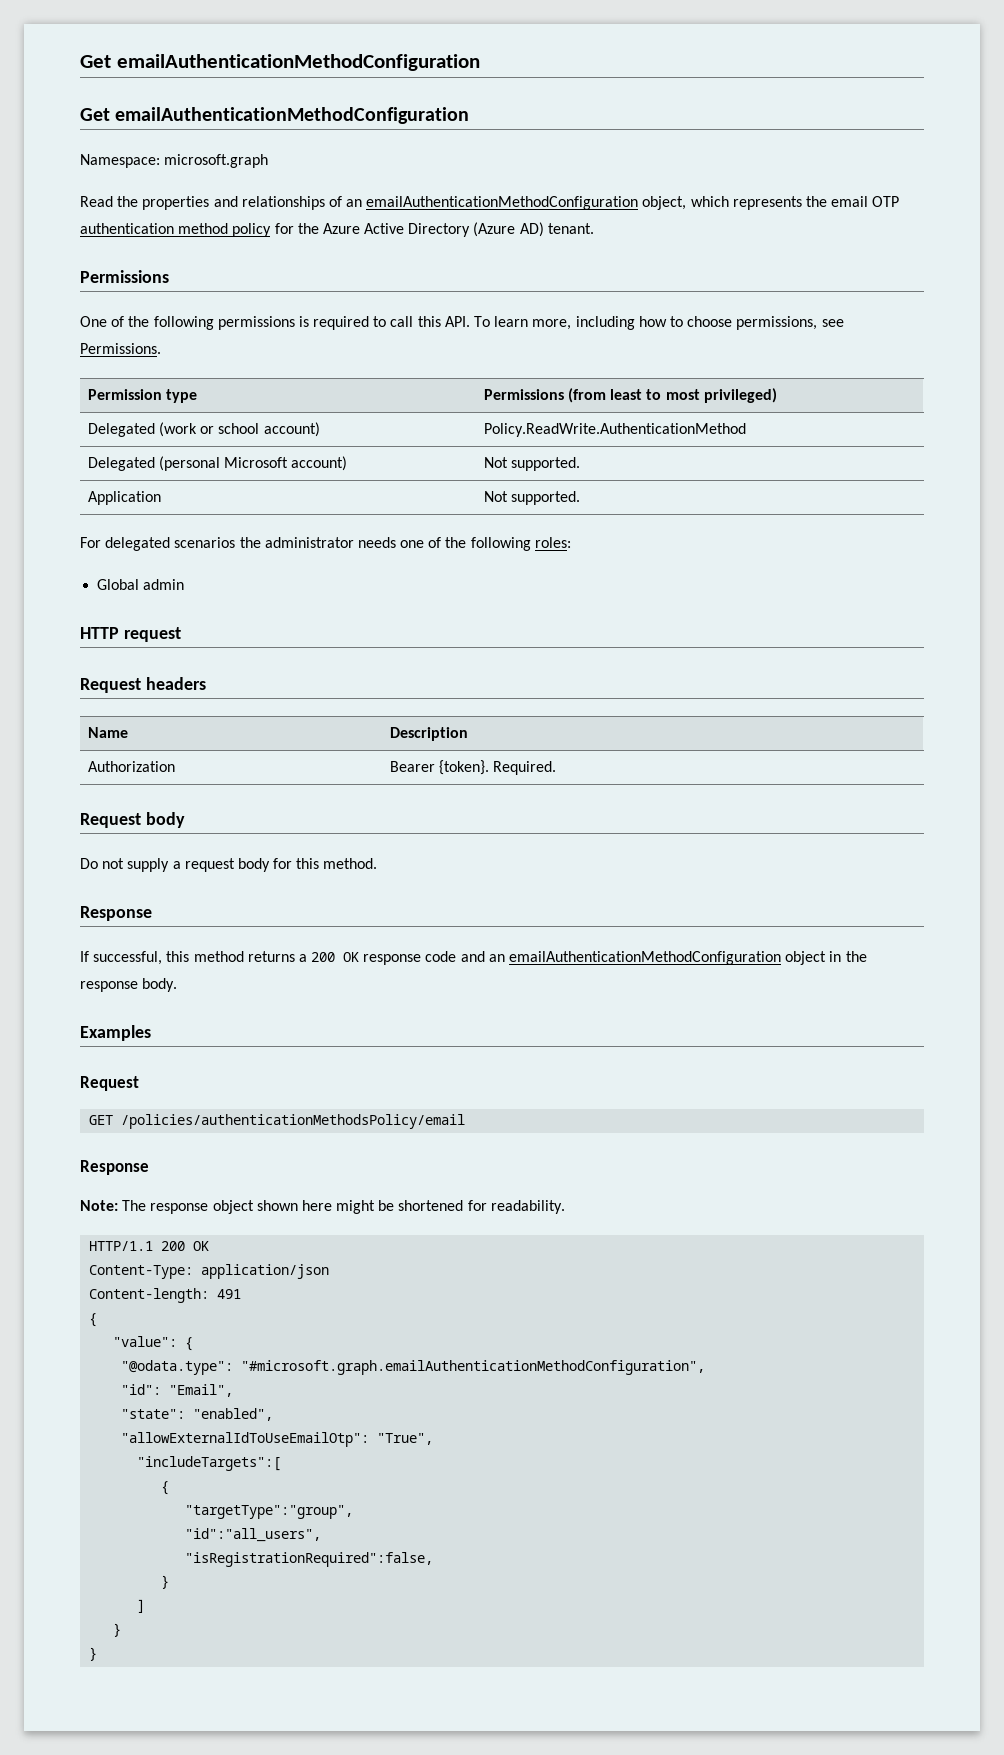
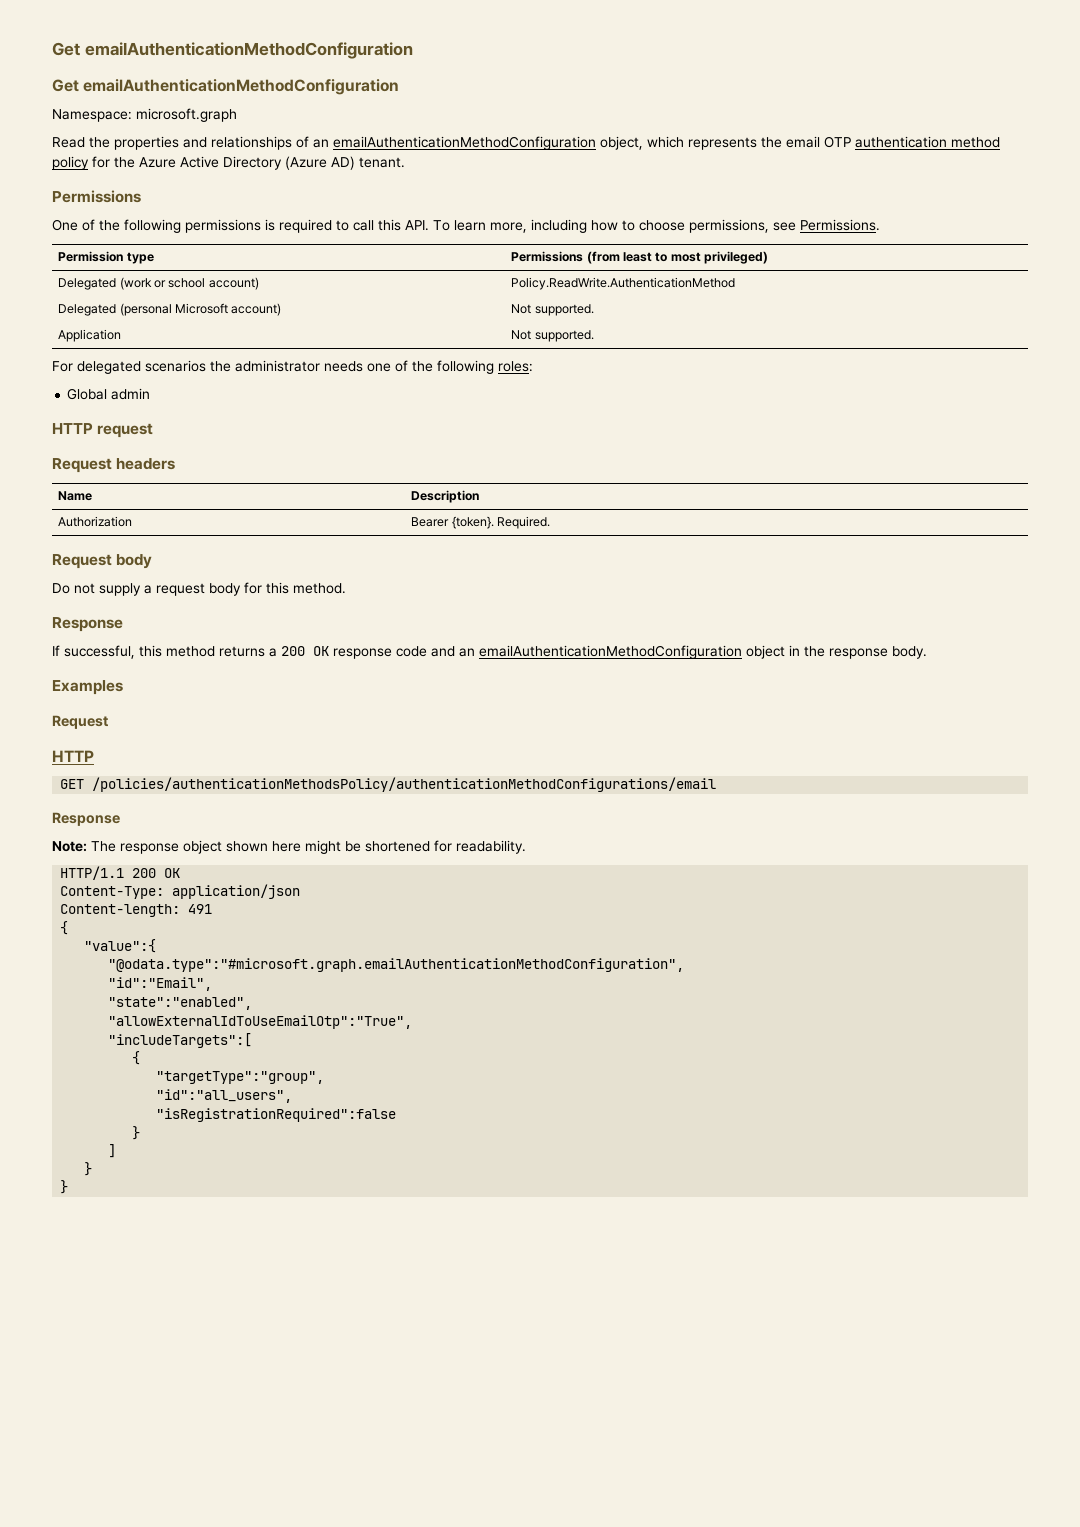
  Examples
  Request
+ HTTP
- GET /policies/authenticationMethodsPolicy/email
+ GET /policies/authenticationMethodsPolicy/authenticationMethodConfigurations/email
- "value": {
- "@odata.type": "#microsoft.graph.emailAuthenticationMethodConfiguration",
- "id": "Email",
- "state": "enabled",
- "allowExternalIdToUseEmailOtp": "True",
+ "value":{
+ "@odata.type":"#microsoft.graph.emailAuthenticationMethodConfiguration",
+ "id":"Email",
+ "state":"enabled",
+ "allowExternalIdToUseEmailOtp":"True",
- "isRegistrationRequired":false,
+ "isRegistrationRequired":false

